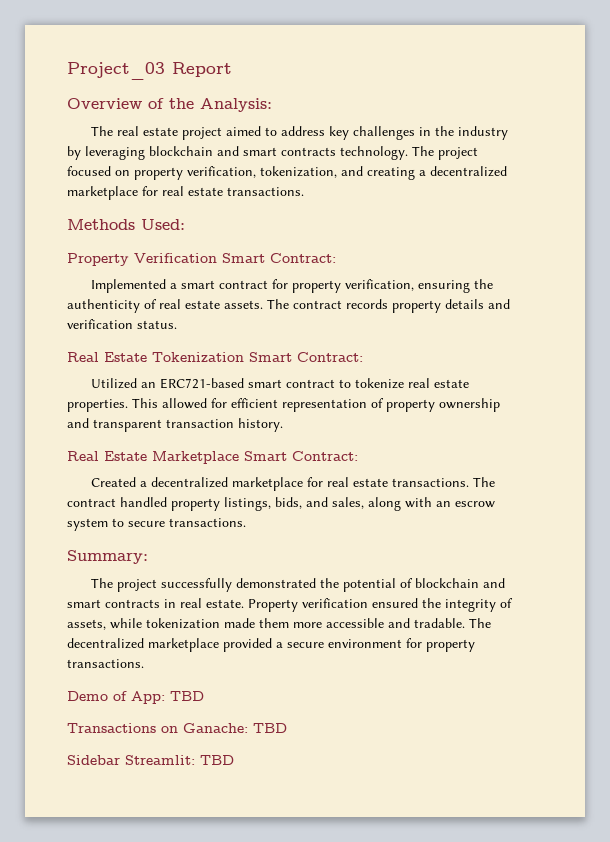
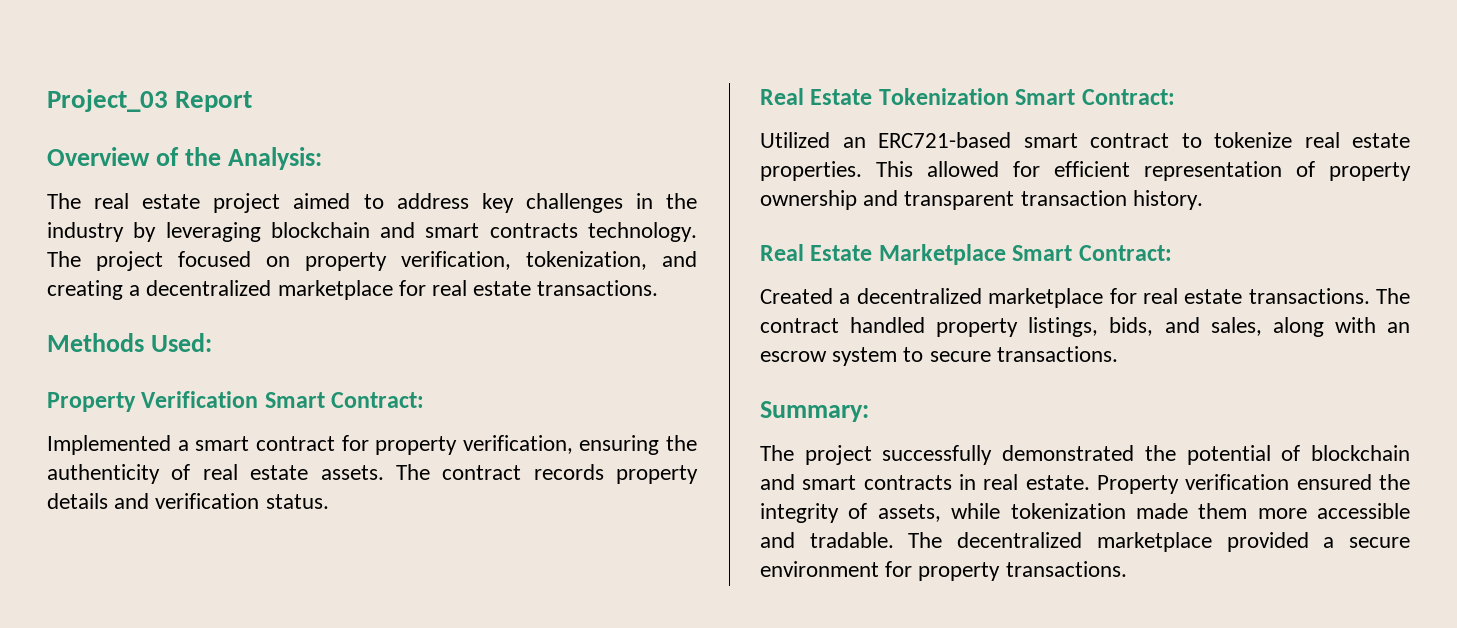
- Demo of App: TBD
- Transactions on Ganache: TBD
- Sidebar Streamlit: TBD

